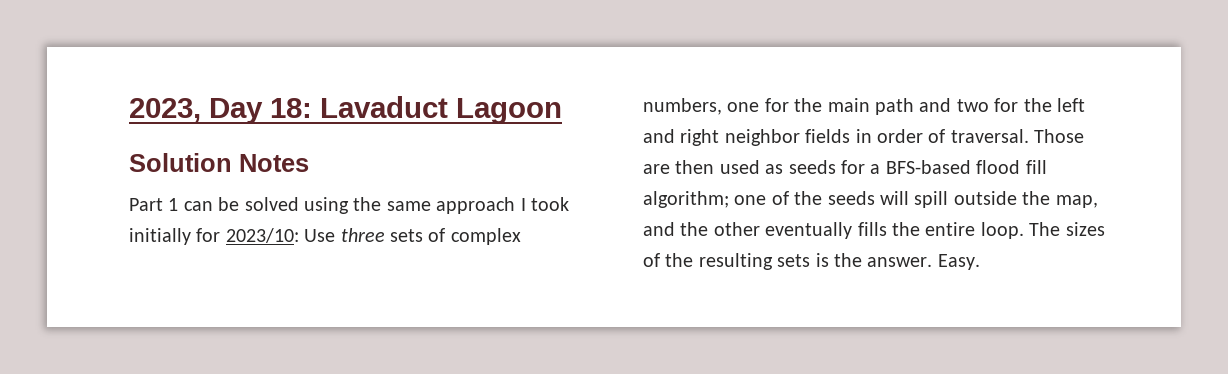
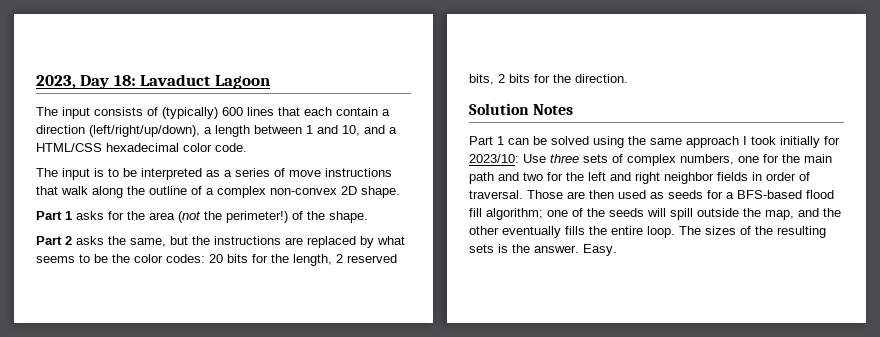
+ The input consists of (typically) 600 lines that each contain a direction (left/right/up/down), a length between 1 and 10, and a HTML/CSS hexadecimal color code.
+ The input is to be interpreted as a series of move instructions that walk along the outline of a complex non-convex 2D shape.
+ Part 1 asks for the area (not the perimeter!) of the shape.
+ Part 2 asks the same, but the instructions are replaced by what seems to be the color codes: 20 bits for the length, 2 reserved bits, 2 bits for the direction.

